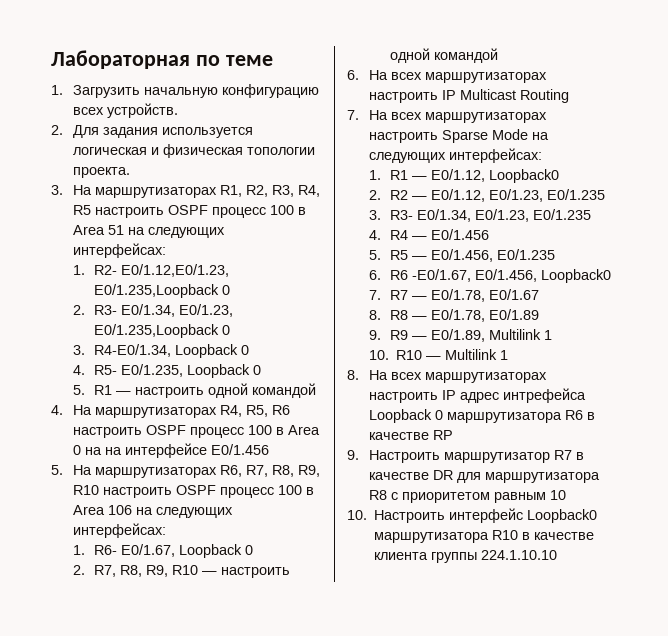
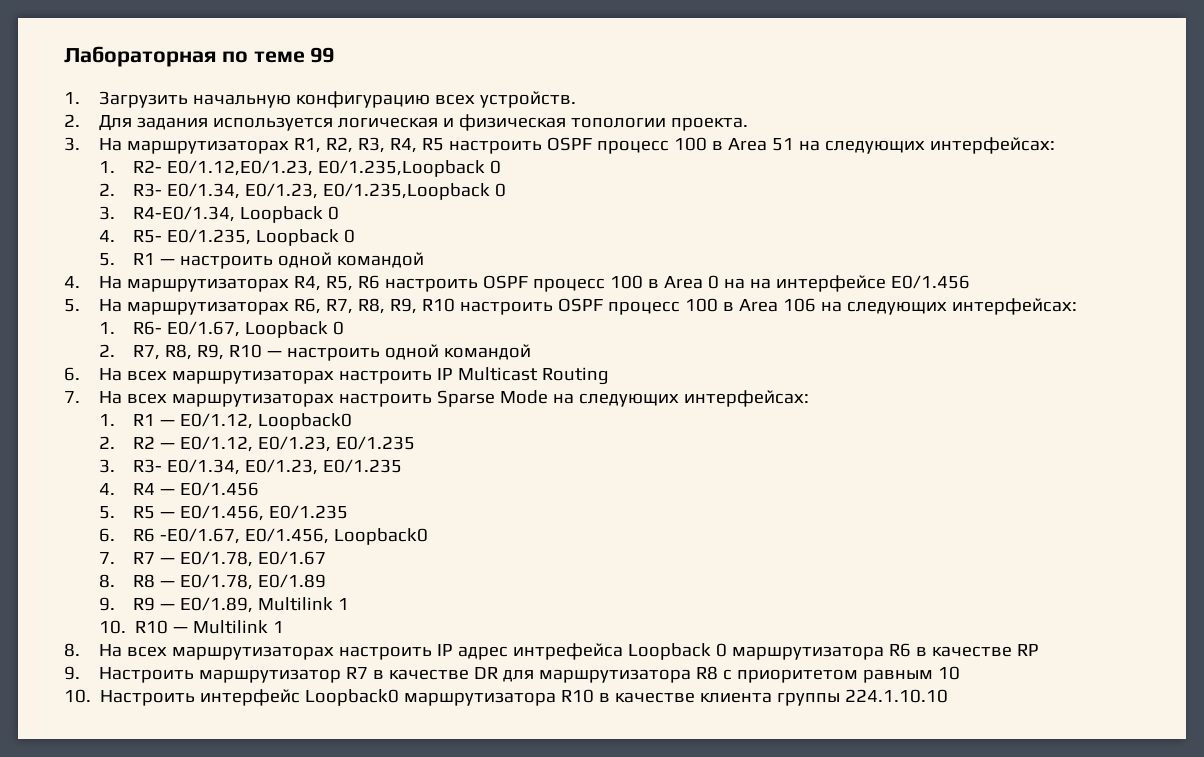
- Лабораторная по теме
+ Лабораторная по теме 99

